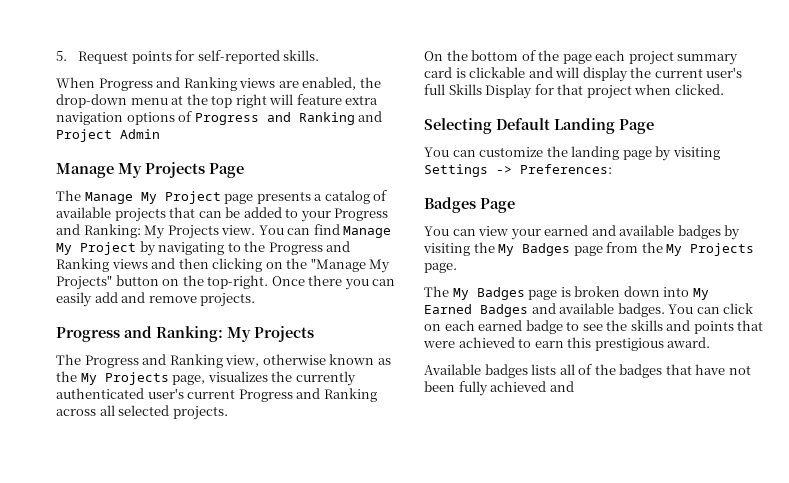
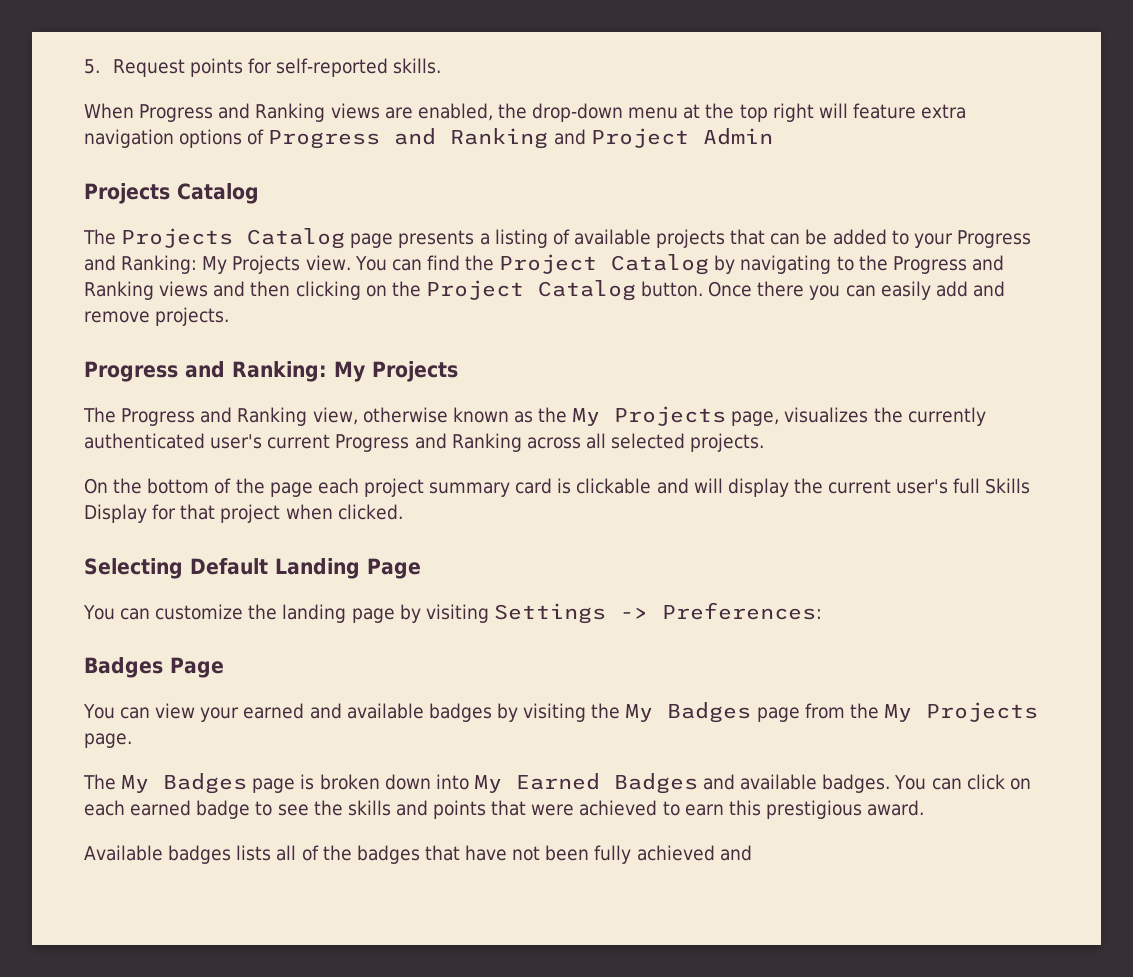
  When Progress and Ranking views are enabled, the drop-down menu at the top right will feature extra navigation options of Progress and Ranking and Project Admin
- Manage My Projects Page
- The Manage My Project page presents a catalog of available projects that can be added to your Progress and Ranking: My Projects view.
+ Projects Catalog
+ The Projects Catalog page presents a listing of available projects that can be added to your Progress and Ranking: My Projects view.
- You can find Manage My Project by navigating to the Progress and Ranking views and then clicking on the "Manage My Projects" button on the top-right.
+ You can find the Project Catalog by navigating to the Progress and Ranking views and then clicking on the Project Catalog button.

